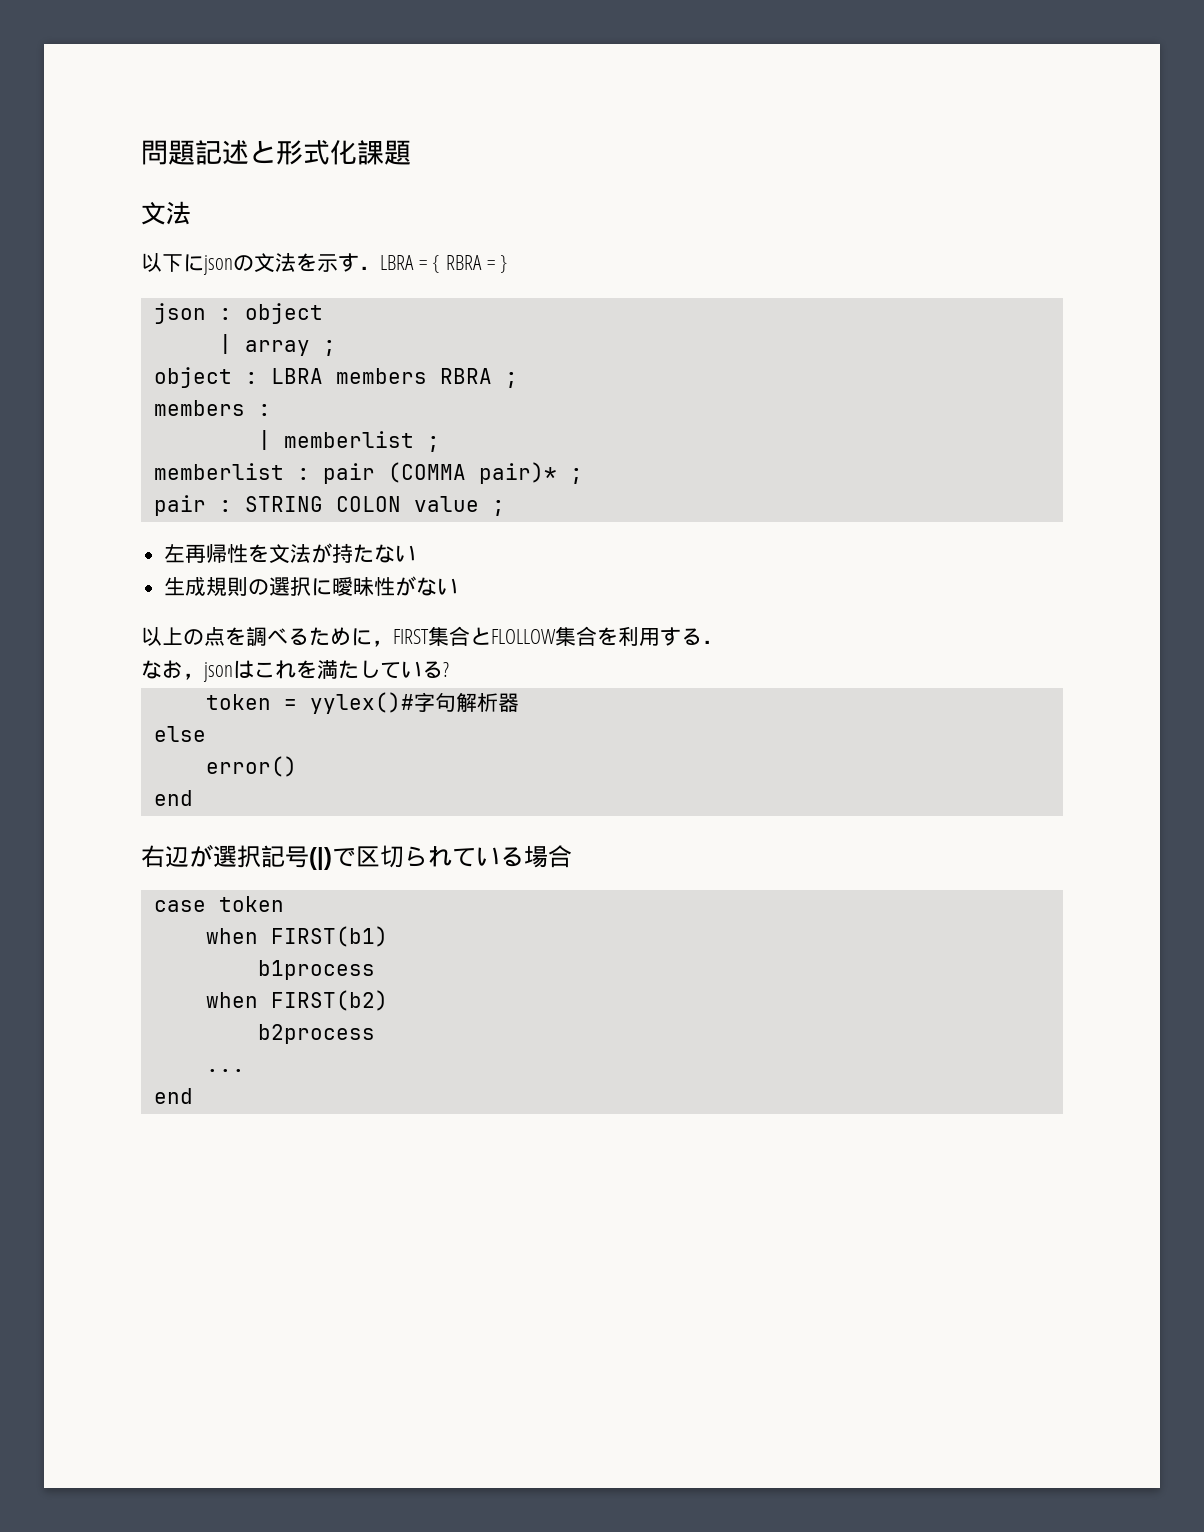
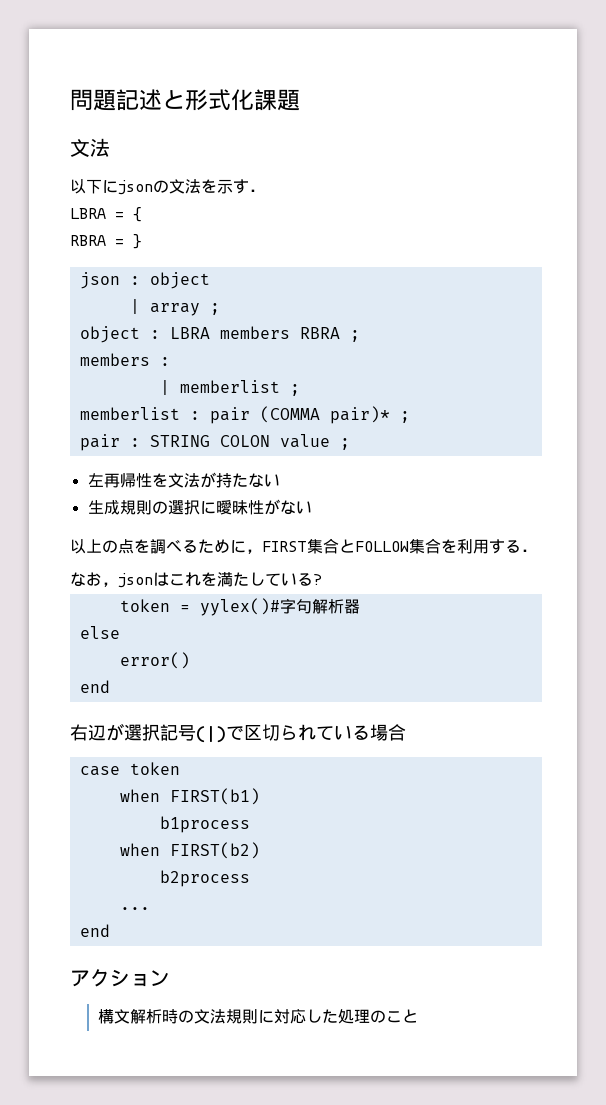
- 以下にjsonの文法を示す．LBRA = { RBRA = }
+ 以下にjsonの文法を示す．
+ LBRA = {
+ RBRA = }
- 以上の点を調べるために，FIRST集合とFLOLLOW集合を利用する．
+ 以上の点を調べるために，FIRST集合とFOLLOW集合を利用する．
+ アクション
+ 構文解析時の文法規則に対応した処理のこと

